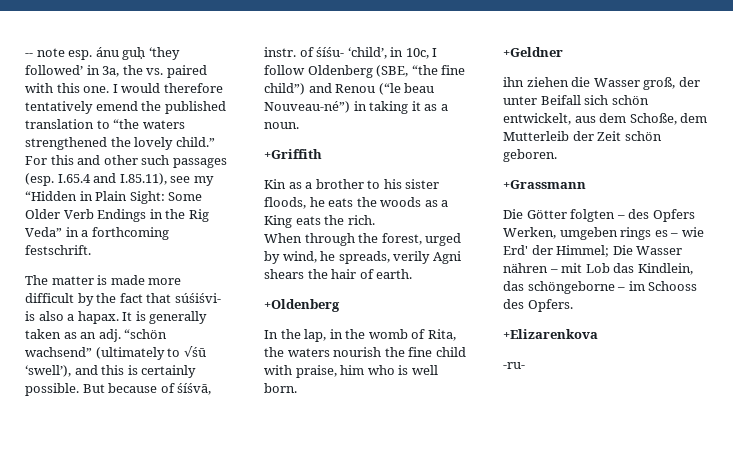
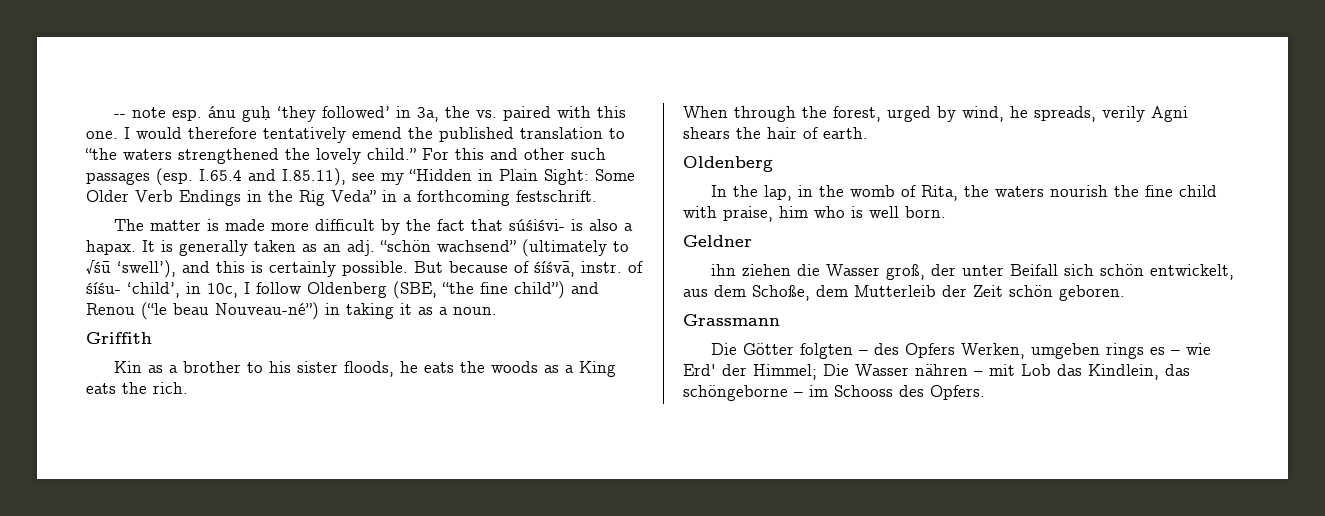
- +Griffith
+ Griffith
  When through the forest, urged by wind, he spreads, verily Agni shears the hair of earth.
- +Oldenberg
+ Oldenberg
- +Geldner
+ Geldner
- +Grassmann
+ Grassmann
- +Elizarenkova
- -ru-

